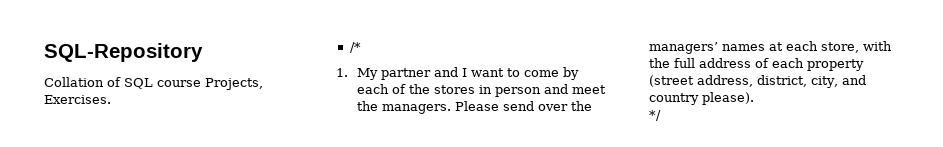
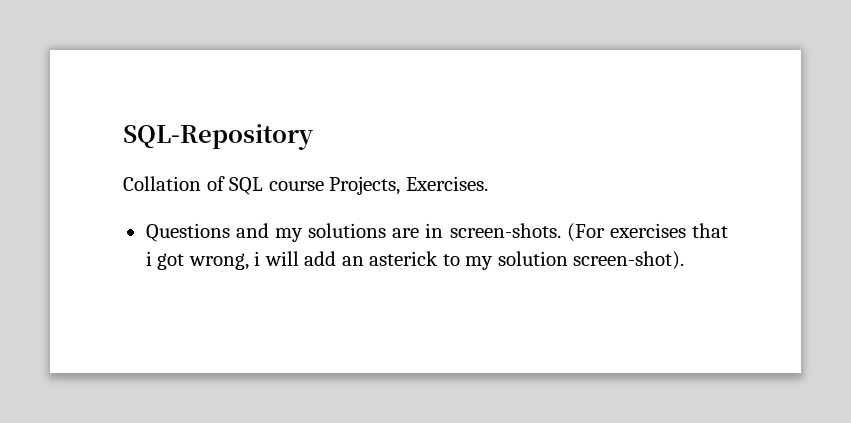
- /*
- 1. My partner and I want to come by each of the stores in person and meet the managers. Please send over the managers’ names at each store, with the full address of each property (street address, district, city, and country please).
- */
+ Questions and my solutions are in screen-shots. (For exercises that i got wrong, i will add an asterick to my solution screen-shot).

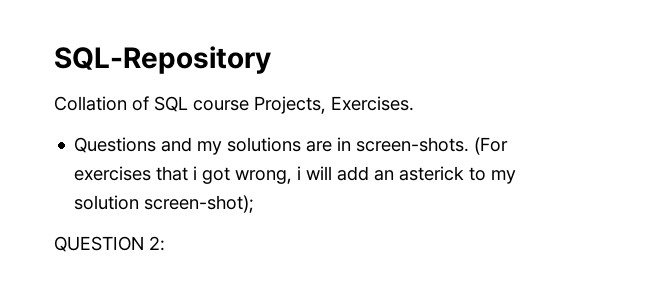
- (For exercises that i got wrong, i will add an asterick to my solution screen-shot).
+ (For exercises that i got wrong, i will add an asterick to my solution screen-shot);
+ QUESTION 2:

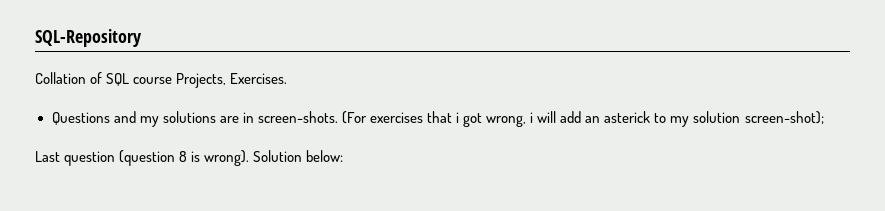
- QUESTION 2:
+ Last question (question 8 is wrong). Solution below:

